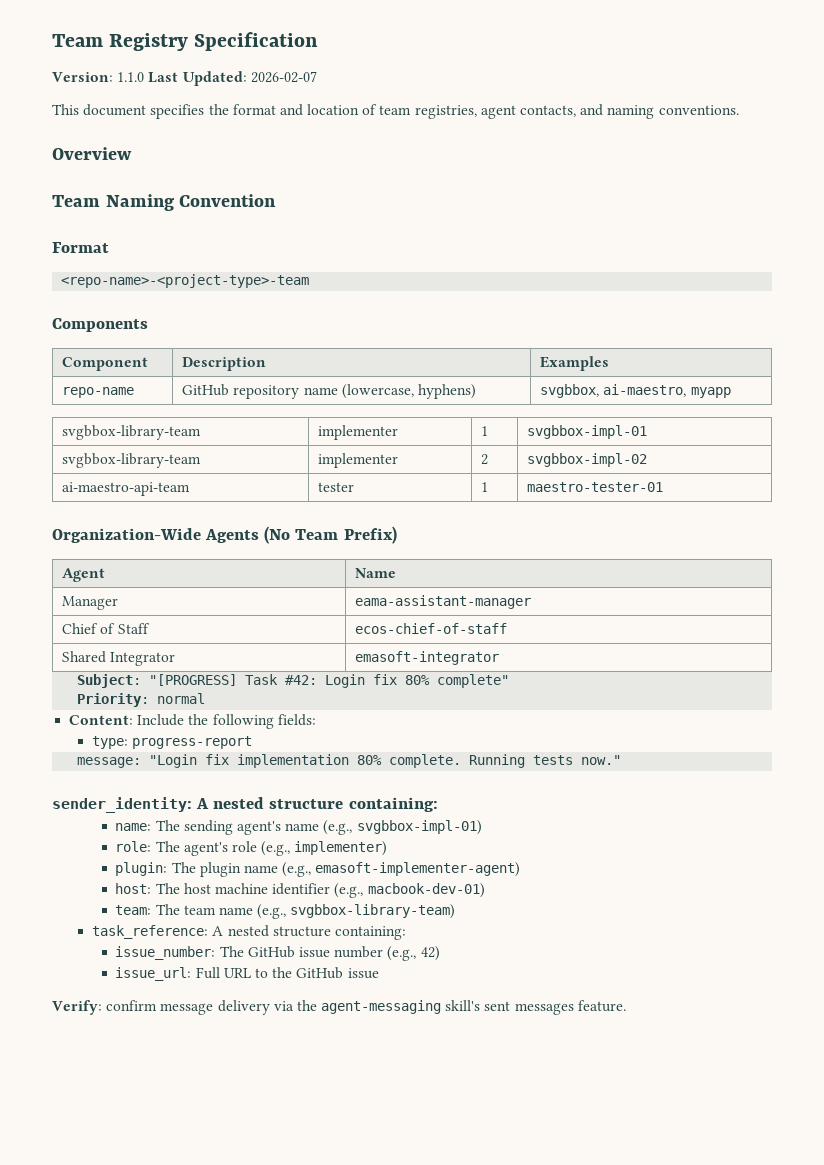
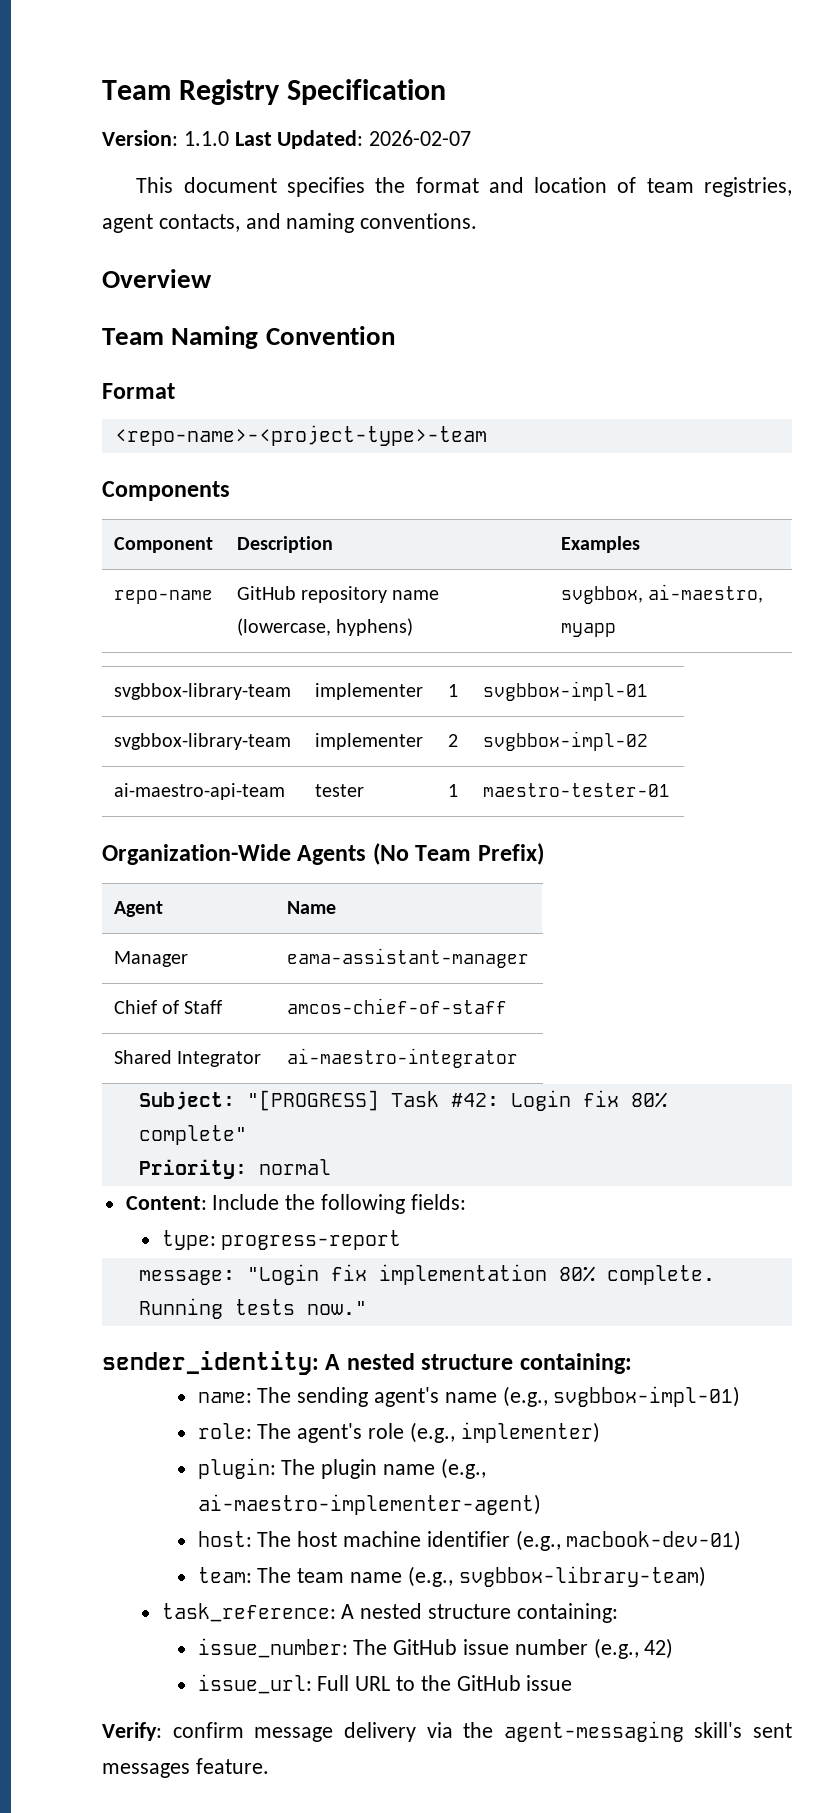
- Chief of Staff | ecos-chief-of-staff
+ Chief of Staff | amcos-chief-of-staff
- Shared Integrator | emasoft-integrator
+ Shared Integrator | ai-maestro-integrator
- plugin: The plugin name (e.g., emasoft-implementer-agent)
+ plugin: The plugin name (e.g., ai-maestro-implementer-agent)

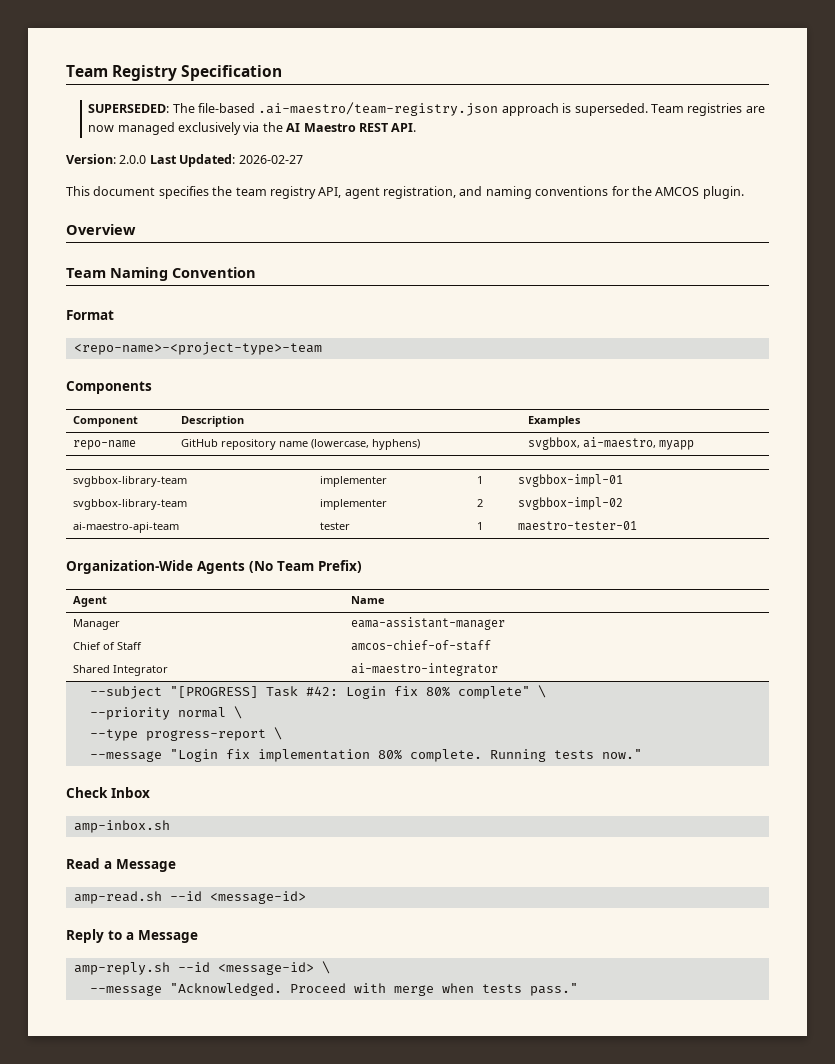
+ SUPERSEDED: The file-based .ai-maestro/team-registry.json approach is superseded. Team registries are now managed exclusively via the AI Maestro REST API.
- Version: 1.1.0 Last Updated: 2026-02-07
+ Version: 2.0.0 Last Updated: 2026-02-27
- This document specifies the format and location of team registries, agent contacts, and naming conventions.
+ This document specifies the team registry API, agent registration, and naming conventions for the AMCOS plugin.
- Subject: "[PROGRESS] Task #42: Login fix 80% complete"
- Priority: normal
- Content: Include the following fields:
- type: progress-report
- message: "Login fix implementation 80% complete.
+ --subject "[PROGRESS] Task #42: Login fix 80% complete" \
+ --priority normal \
+ --type progress-report \
+ --message "Login fix implementation 80% complete.
- sender_identity: A nested structure containing:
- name: The sending agent's name (e.g., svgbbox-impl-01)
- role: The agent's role (e.g., implementer)
- plugin: The plugin name (e.g., ai-maestro-implementer-agent)
- host: The host machine identifier (e.g., macbook-dev-01)
- team: The team name (e.g., svgbbox-library-team)
- task_reference: A nested structure containing:
- issue_number: The GitHub issue number (e.g., 42)
- issue_url: Full URL to the GitHub issue
- Verify: confirm message delivery via the agent-messaging skill's sent messages feature.
+ Check Inbox
+ amp-inbox.sh
+ Read a Message
+ amp-read.sh --id <message-id>
+ Reply to a Message
+ amp-reply.sh --id <message-id> \
+ --message "Acknowledged. Proceed with merge when tests pass."

